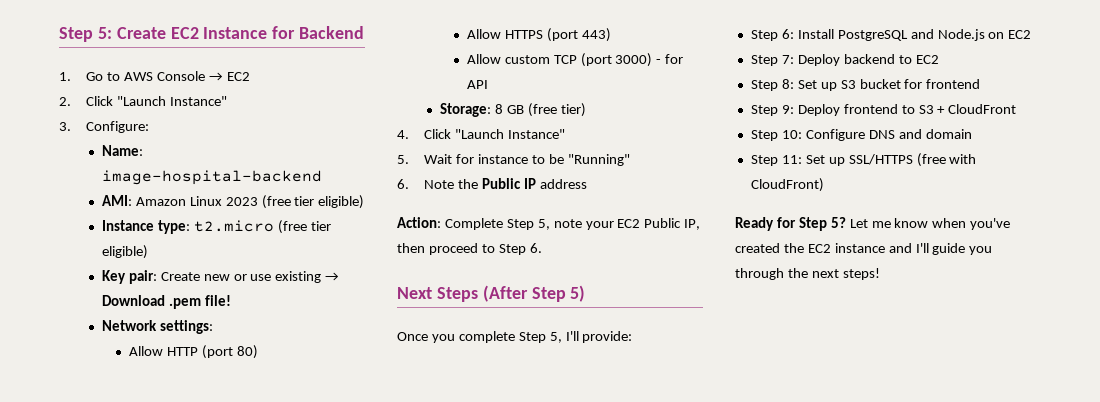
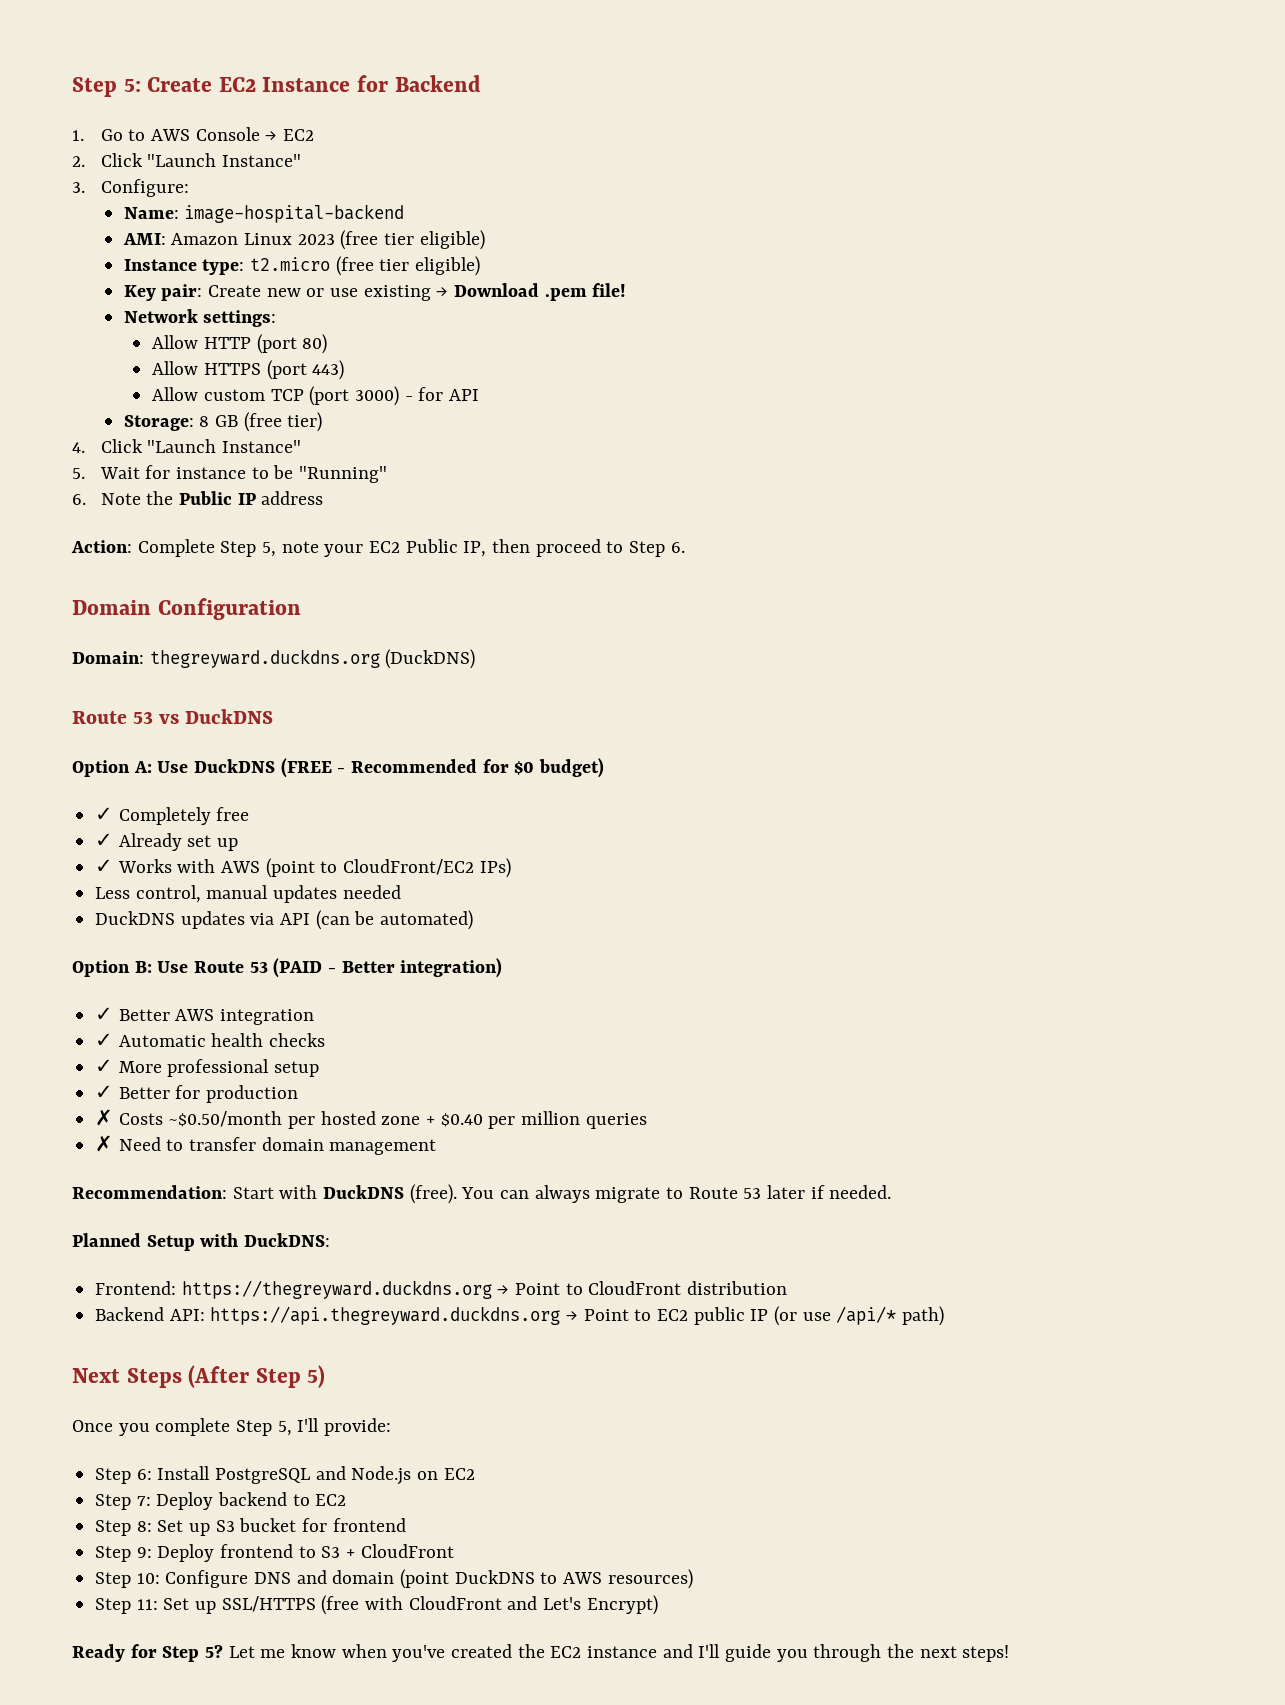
+ Domain Configuration
+ Domain: thegreyward.duckdns.org (DuckDNS)
+ Route 53 vs DuckDNS
+ Option A: Use DuckDNS (FREE - Recommended for $0 budget)
+ ✓ Completely free
+ ✓ Already set up
+ ✓ Works with AWS (point to CloudFront/EC2 IPs)
+ Less control, manual updates needed
+ DuckDNS updates via API (can be automated)
+ Option B: Use Route 53 (PAID - Better integration)
+ ✓ Better AWS integration
+ ✓ Automatic health checks
+ ✓ More professional setup
+ ✓ Better for production
+ ✗ Costs ~$0.50/month per hosted zone + $0.40 per million queries
+ ✗ Need to transfer domain management
+ Recommendation: Start with DuckDNS (free). You can always migrate to Route 53 later if needed.
+ Planned Setup with DuckDNS:
+ Frontend: https://thegreyward.duckdns.org → Point to CloudFront distribution
+ Backend API: https://api.thegreyward.duckdns.org → Point to EC2 public IP (or use /api/* path)
- Step 10: Configure DNS and domain
+ Step 10: Configure DNS and domain (point DuckDNS to AWS resources)
- Step 11: Set up SSL/HTTPS (free with CloudFront)
+ Step 11: Set up SSL/HTTPS (free with CloudFront and Let's Encrypt)

